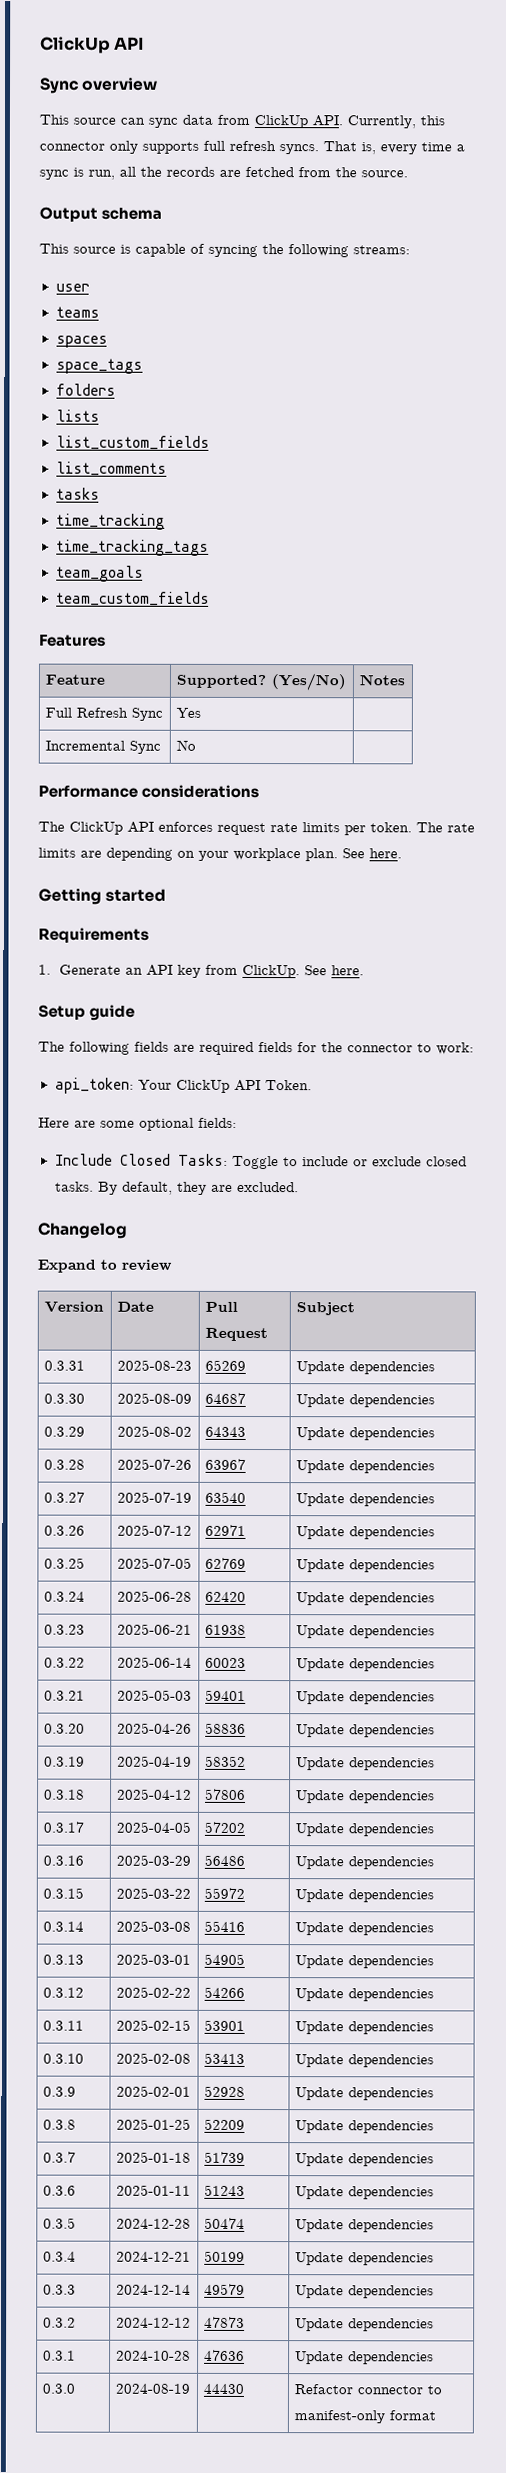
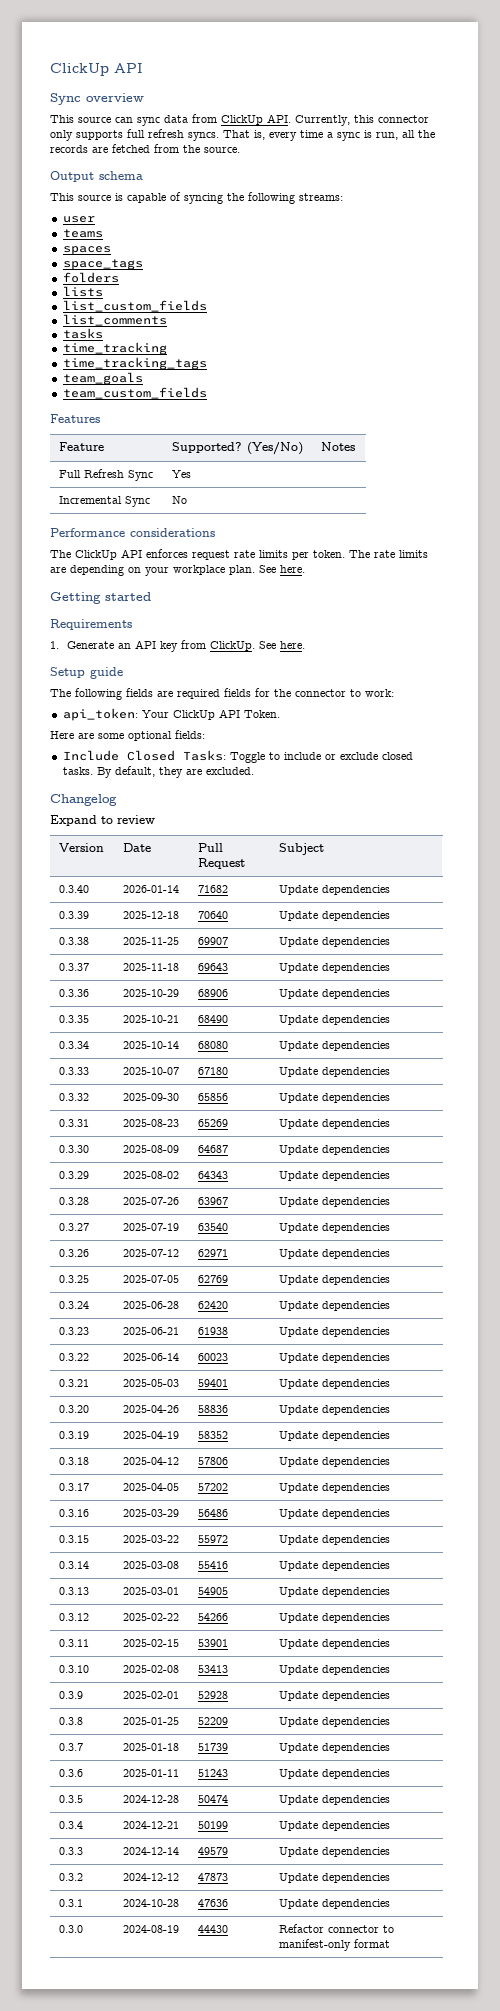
+ 0.3.40 | 2026-01-14 | 71682 | Update dependencies
+ 0.3.39 | 2025-12-18 | 70640 | Update dependencies
+ 0.3.38 | 2025-11-25 | 69907 | Update dependencies
+ 0.3.37 | 2025-11-18 | 69643 | Update dependencies
+ 0.3.36 | 2025-10-29 | 68906 | Update dependencies
+ 0.3.35 | 2025-10-21 | 68490 | Update dependencies
+ 0.3.34 | 2025-10-14 | 68080 | Update dependencies
+ 0.3.33 | 2025-10-07 | 67180 | Update dependencies
+ 0.3.32 | 2025-09-30 | 65856 | Update dependencies

